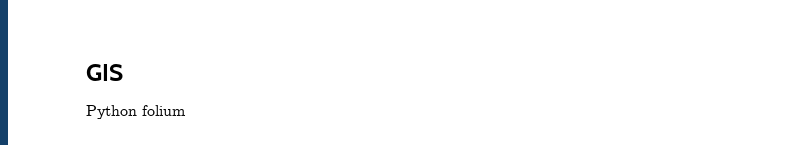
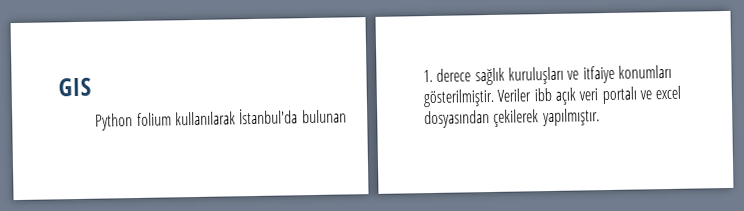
- Python folium
+ Python folium kullanılarak İstanbul'da bulunan 1. derece sağlık kuruluşları ve itfaiye konumları gösterilmiştir. Veriler ibb açık veri portalı ve excel dosyasından çekilerek yapılmıştır.

